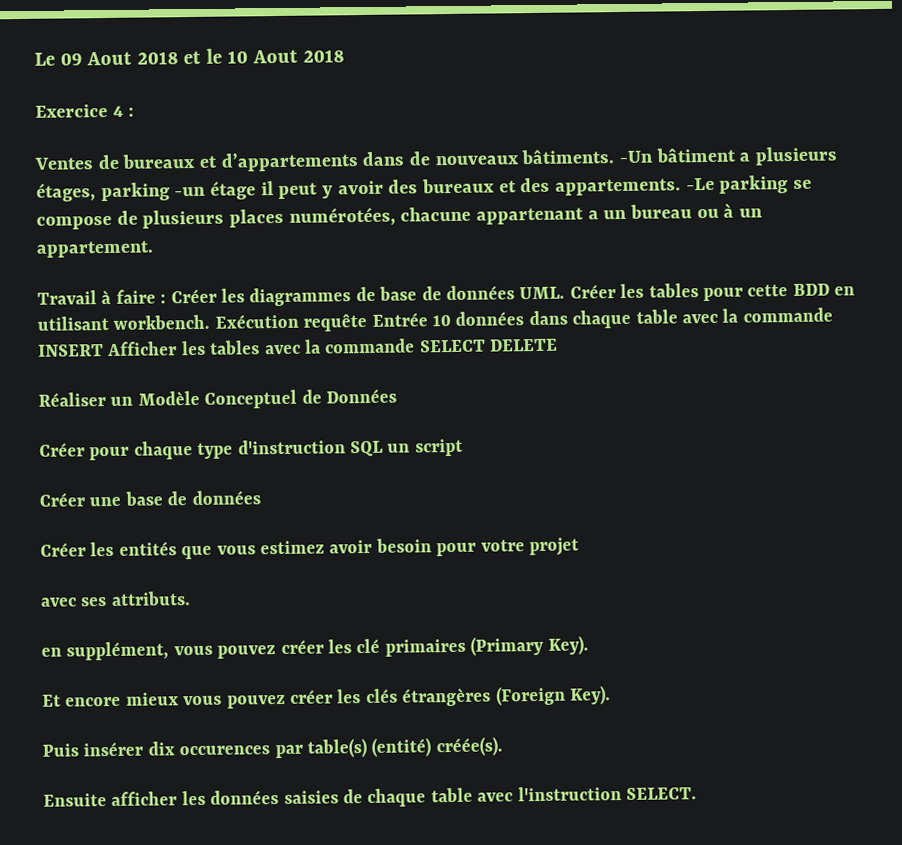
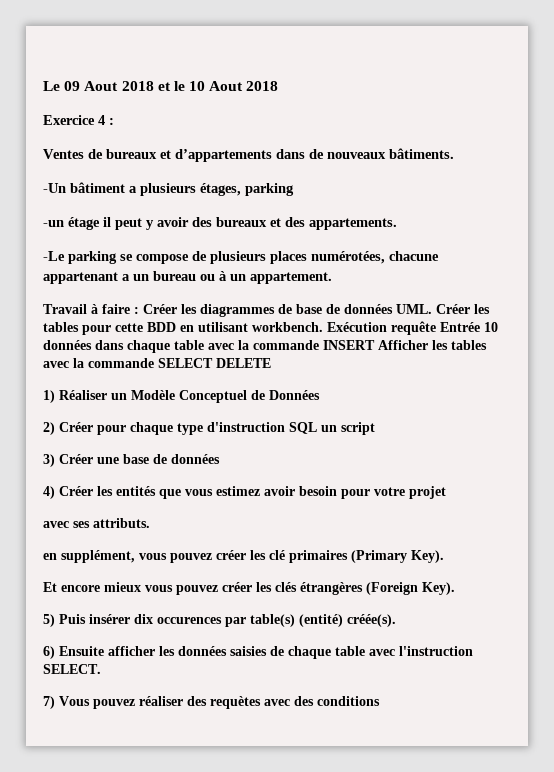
- Ventes de bureaux et d’appartements dans de nouveaux bâtiments. -Un bâtiment a plusieurs étages, parking -un étage il peut y avoir des bureaux et des appartements. -Le parking se compose de plusieurs places numérotées, chacune appartenant a un bureau ou à un appartement.
+ Ventes de bureaux et d’appartements dans de nouveaux bâtiments.
+ -Un bâtiment a plusieurs étages, parking
+ -un étage il peut y avoir des bureaux et des appartements.
+ -Le parking se compose de plusieurs places numérotées, chacune appartenant a un bureau ou à un appartement.
- Réaliser un Modèle Conceptuel de Données
+ 1) Réaliser un Modèle Conceptuel de Données
- Créer pour chaque type d'instruction SQL un script
+ 2) Créer pour chaque type d'instruction SQL un script
- Créer une base de données
+ 3) Créer une base de données
- Créer les entités que vous estimez avoir besoin pour votre projet
+ 4) Créer les entités que vous estimez avoir besoin pour votre projet
- Puis insérer dix occurences par table(s) (entité) créée(s).
+ 5) Puis insérer dix occurences par table(s) (entité) créée(s).
- Ensuite afficher les données saisies de chaque table avec l'instruction SELECT.
+ 6) Ensuite afficher les données saisies de chaque table avec l'instruction SELECT.
+ 7) Vous pouvez réaliser des requètes avec des conditions

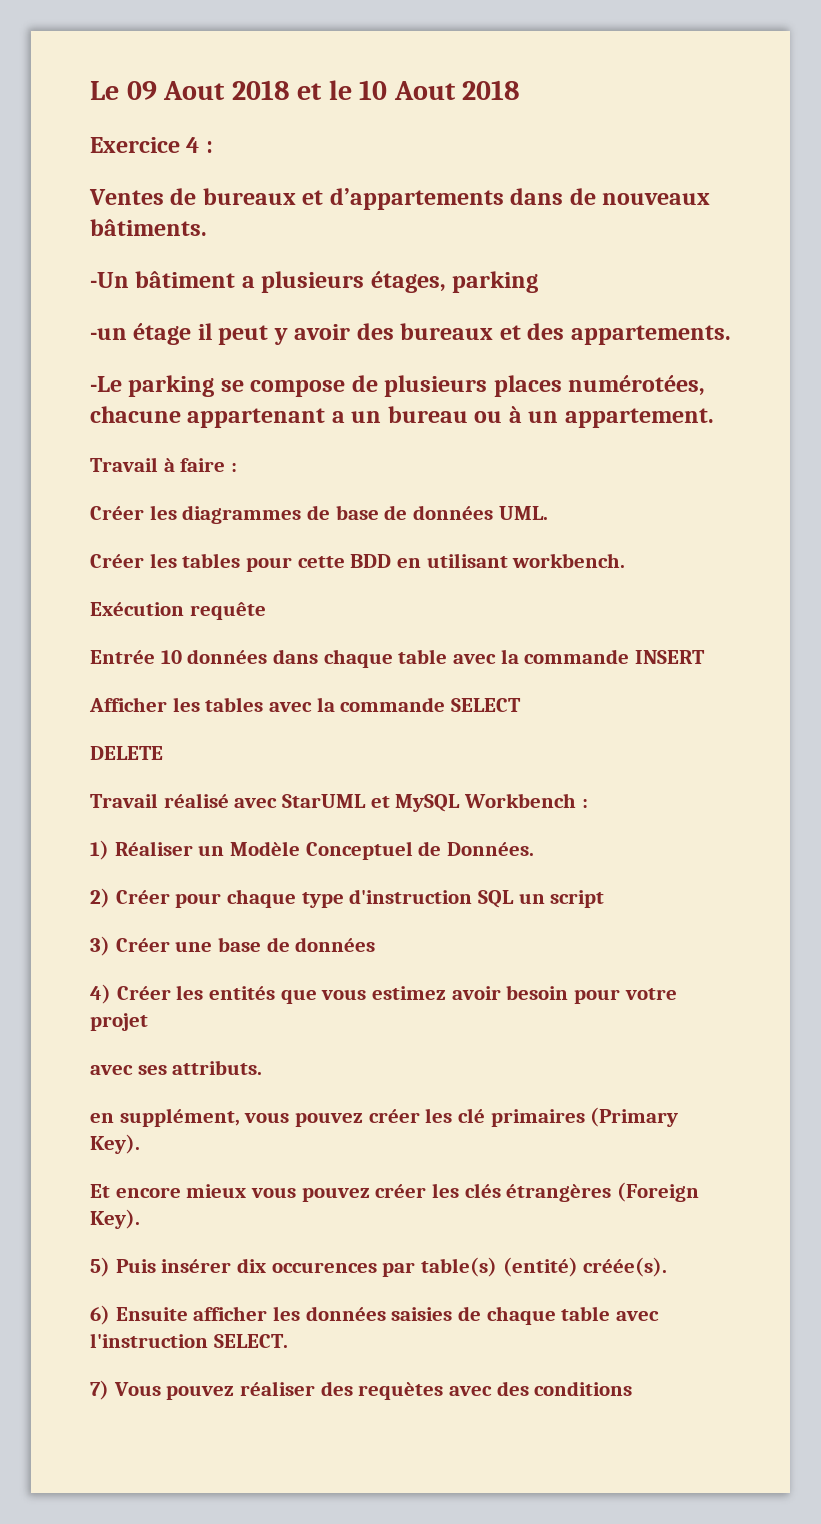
- Travail à faire : Créer les diagrammes de base de données UML. Créer les tables pour cette BDD en utilisant workbench. Exécution requête Entrée 10 données dans chaque table avec la commande INSERT Afficher les tables avec la commande SELECT DELETE
+ Travail à faire :
+ Créer les diagrammes de base de données UML.
+ Créer les tables pour cette BDD en utilisant workbench.
+ Exécution requête
+ Entrée 10 données dans chaque table avec la commande INSERT
+ Afficher les tables avec la commande SELECT
+ DELETE
+ Travail réalisé avec StarUML et MySQL Workbench :
- 1) Réaliser un Modèle Conceptuel de Données
+ 1) Réaliser un Modèle Conceptuel de Données.

